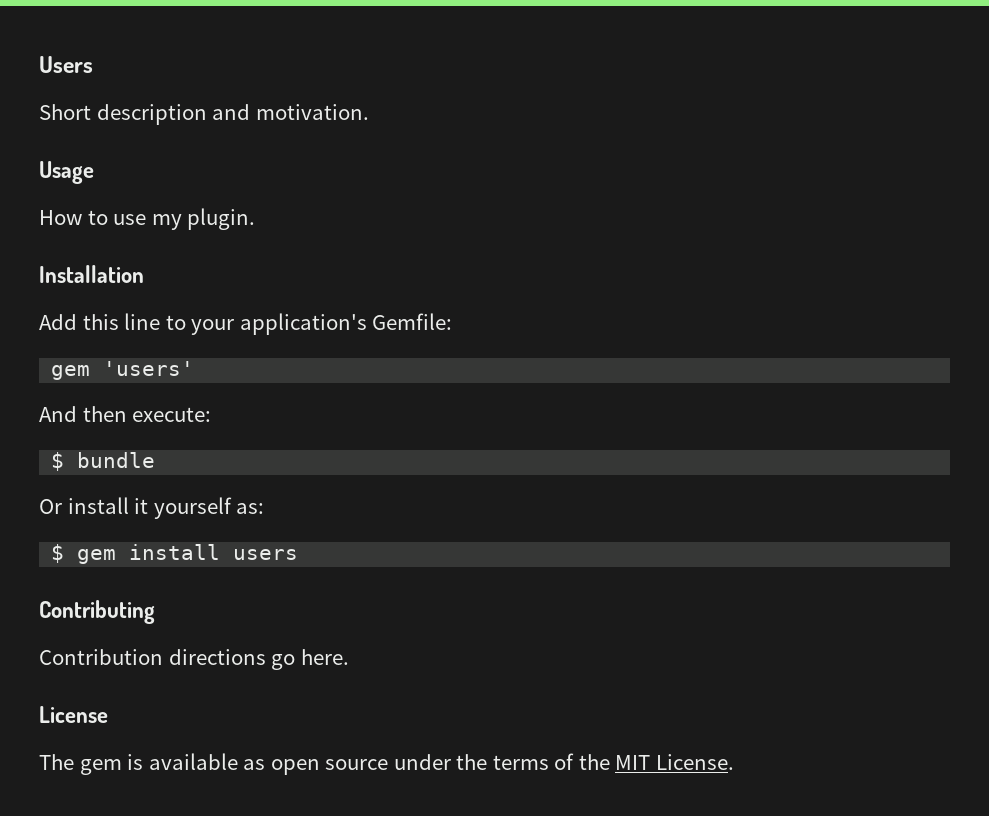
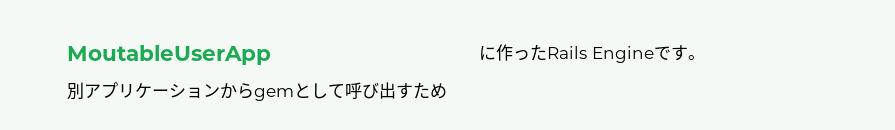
- Users
- Short description and motivation.
- Usage
- How to use my plugin.
- Installation
- Add this line to your application's Gemfile:
- gem 'users'
- And then execute:
- $ bundle
- Or install it yourself as:
- $ gem install users
- Contributing
- Contribution directions go here.
- License
- The gem is available as open source under the terms of the MIT License.
+ MoutableUserApp
+ 別アプリケーションからgemとして呼び出すために作ったRails Engineです。

